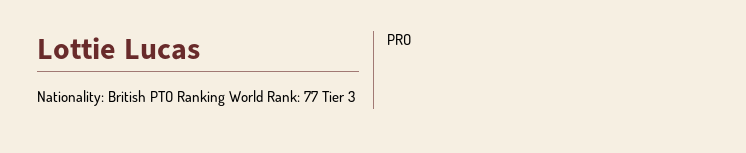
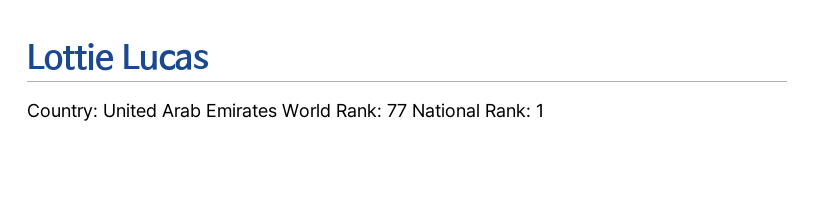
- Nationality: British PTO Ranking World Rank: 77 Tier 3 PRO
+ Country: United Arab Emirates World Rank: 77 National Rank: 1

